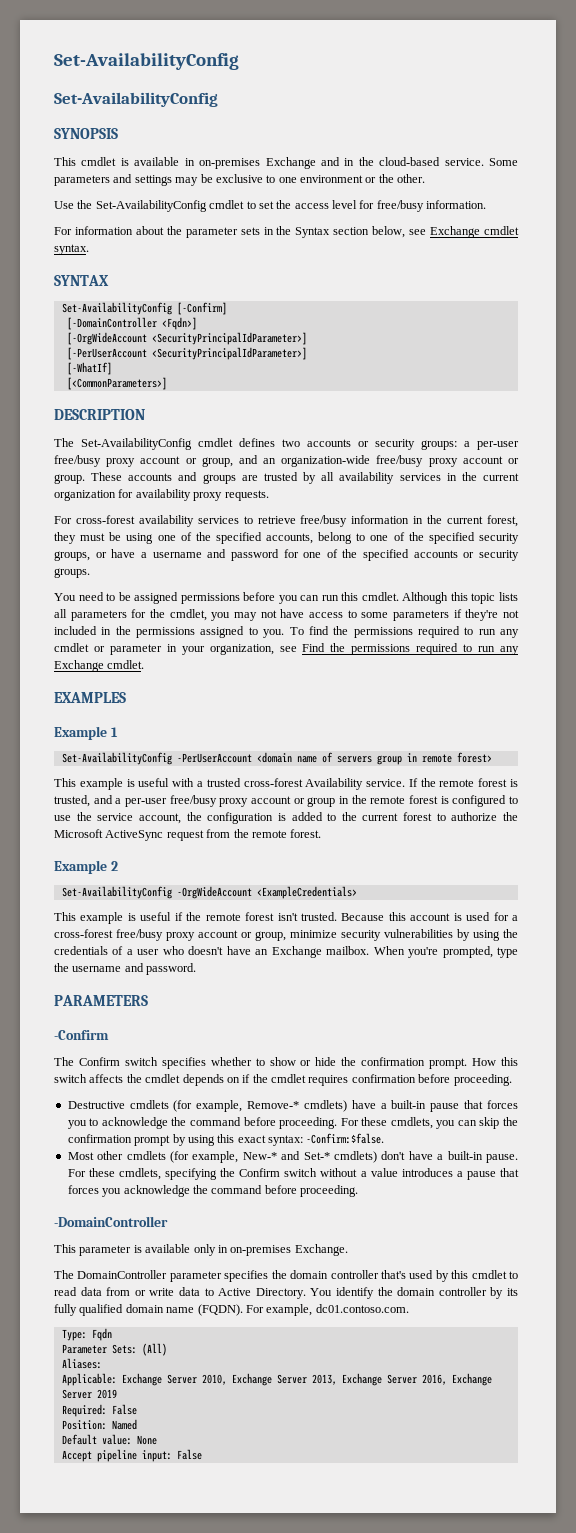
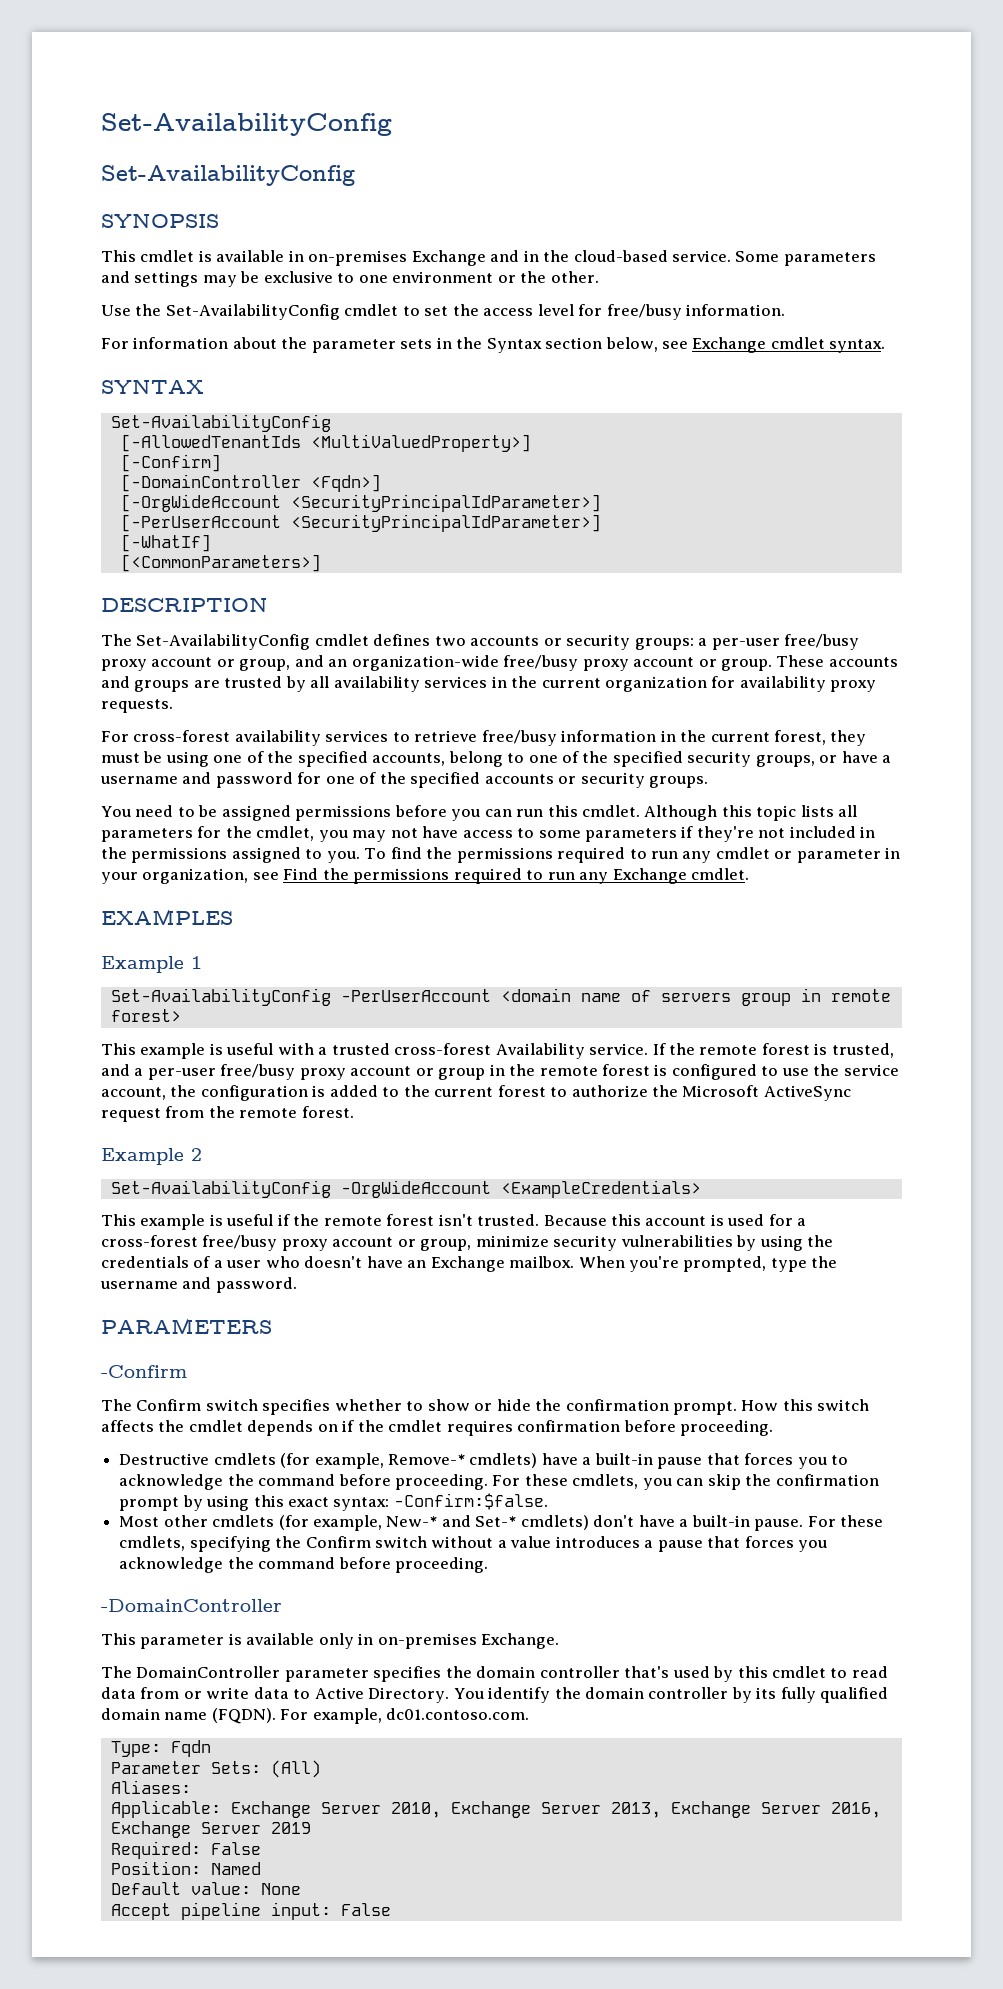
  SYNTAX
- Set-AvailabilityConfig [-Confirm]
+ Set-AvailabilityConfig
+ [-AllowedTenantIds <MultiValuedProperty>]
+ [-Confirm]

